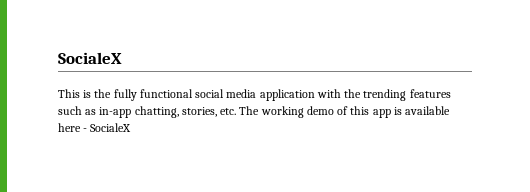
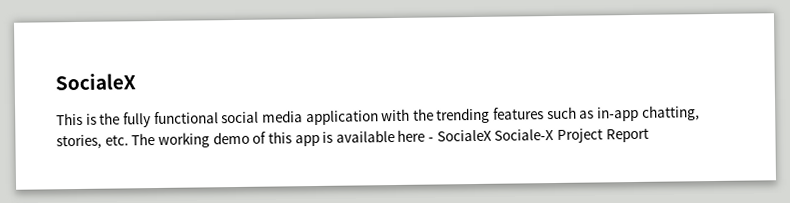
- This is the fully functional social media application with the trending features such as in-app chatting, stories, etc. The working demo of this app is available here - SocialeX
+ This is the fully functional social media application with the trending features such as in-app chatting, stories, etc. The working demo of this app is available here - SocialeX Sociale-X Project Report

